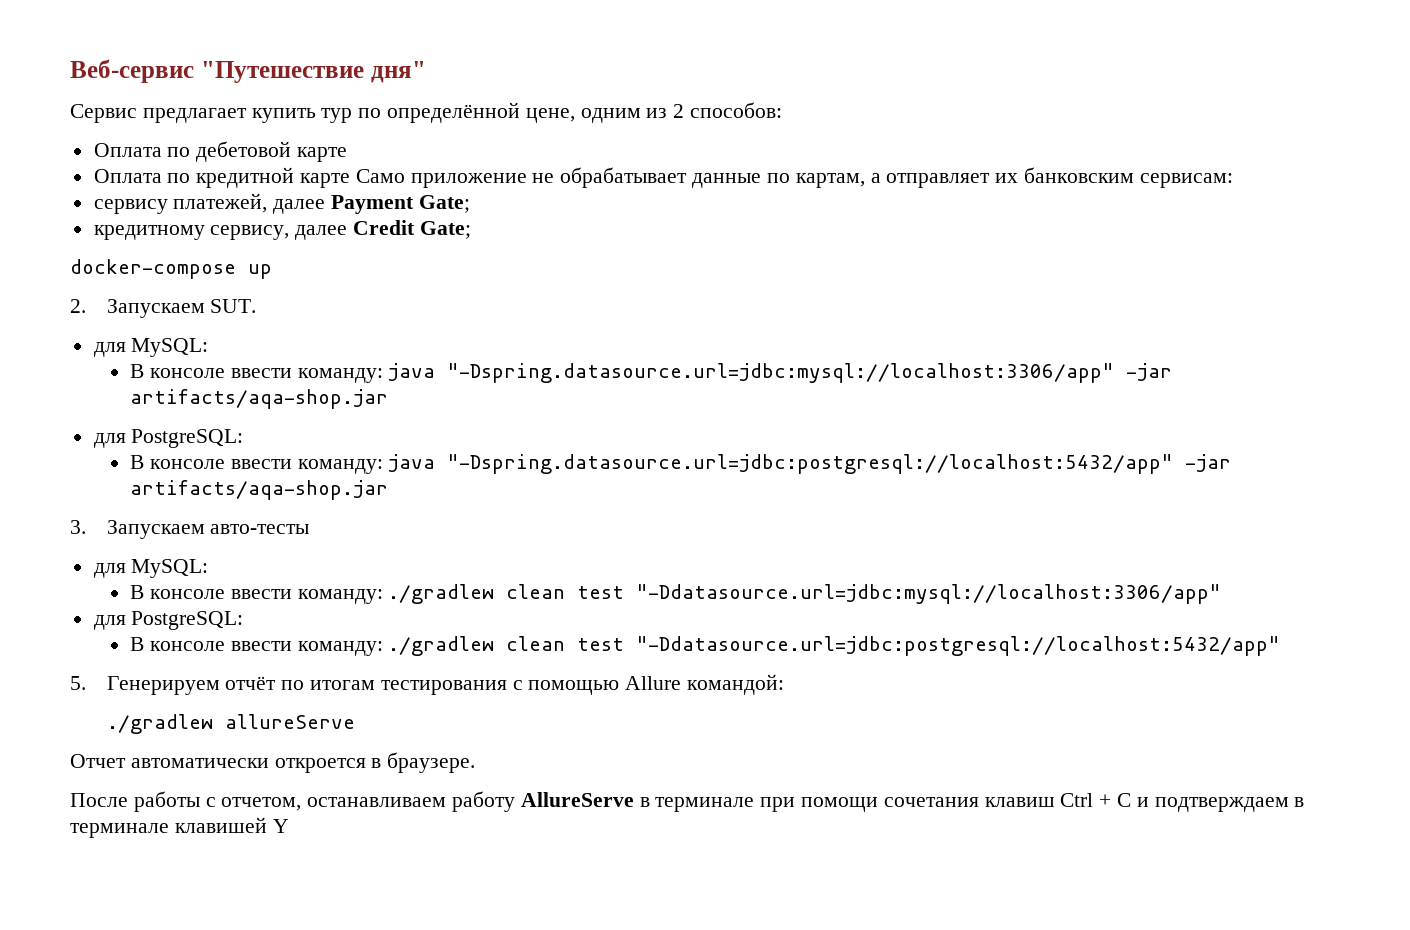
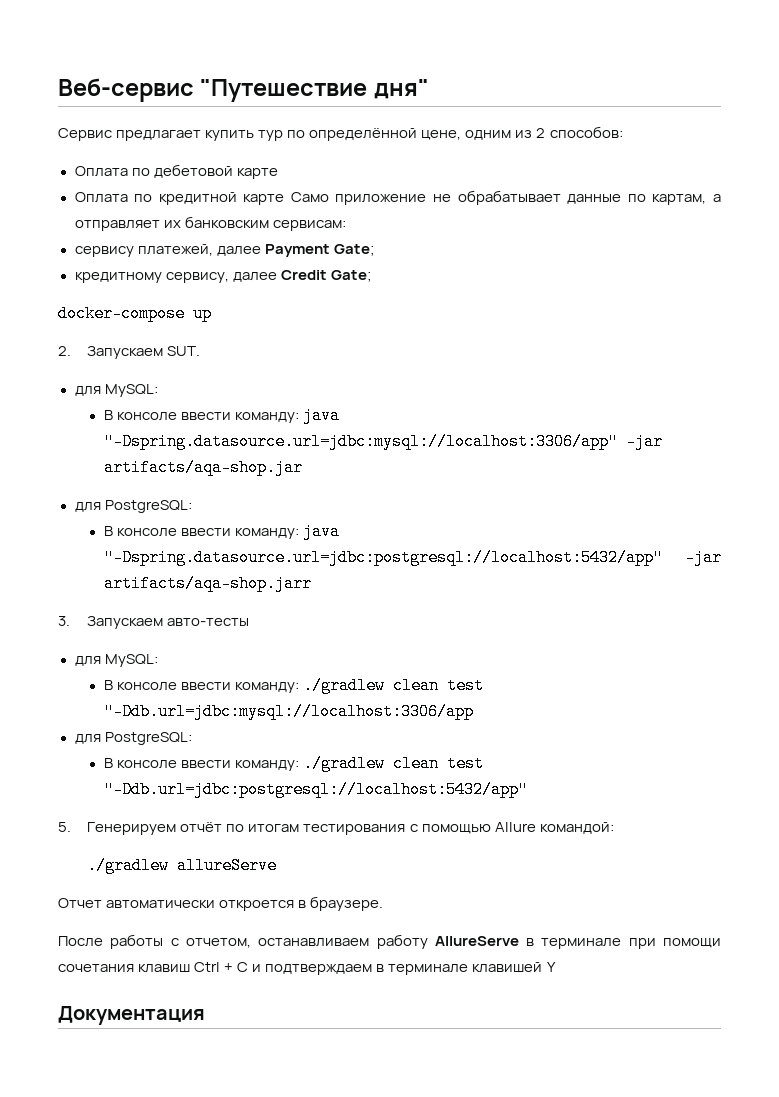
- В консоле ввести команду: java "-Dspring.datasource.url=jdbc:postgresql://localhost:5432/app" -jar artifacts/aqa-shop.jar
+ В консоле ввести команду: java "-Dspring.datasource.url=jdbc:postgresql://localhost:5432/app" -jar artifacts/aqa-shop.jarr
- В консоле ввести команду: ./gradlew clean test "-Ddatasource.url=jdbc:mysql://localhost:3306/app"
+ В консоле ввести команду: ./gradlew clean test "-Ddb.url=jdbc:mysql://localhost:3306/app
- В консоле ввести команду: ./gradlew clean test "-Ddatasource.url=jdbc:postgresql://localhost:5432/app"
+ В консоле ввести команду: ./gradlew clean test "-Ddb.url=jdbc:postgresql://localhost:5432/app"
+ Документация

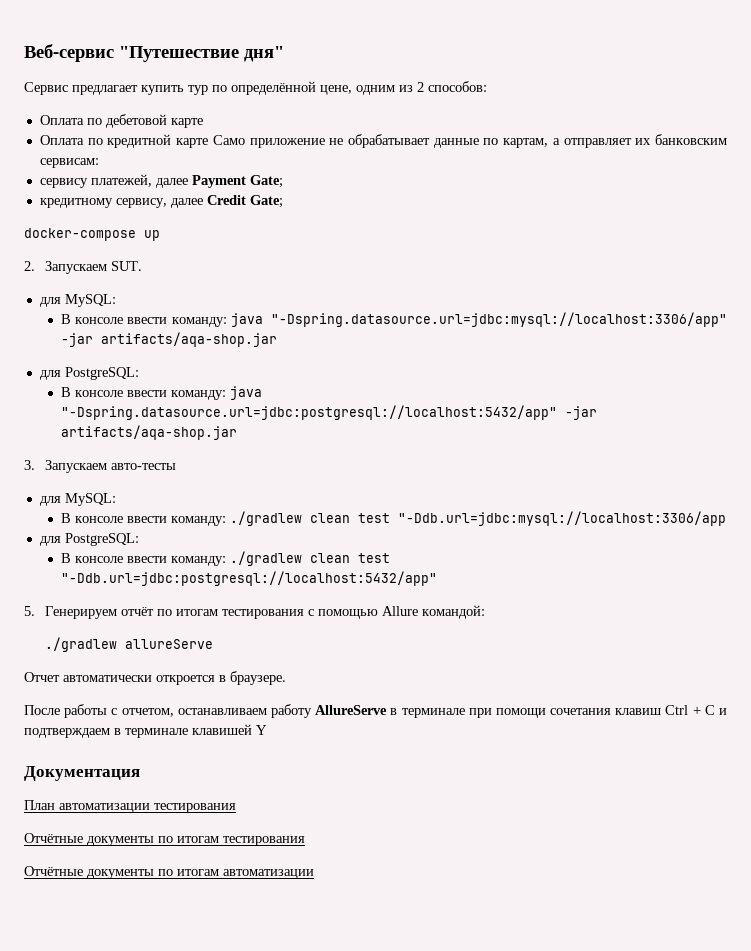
- В консоле ввести команду: java "-Dspring.datasource.url=jdbc:postgresql://localhost:5432/app" -jar artifacts/aqa-shop.jarr
+ В консоле ввести команду: java "-Dspring.datasource.url=jdbc:postgresql://localhost:5432/app" -jar artifacts/aqa-shop.jar
+ План автоматизации тестирования
+ Отчётные документы по итогам тестирования
+ Отчётные документы по итогам автоматизации

